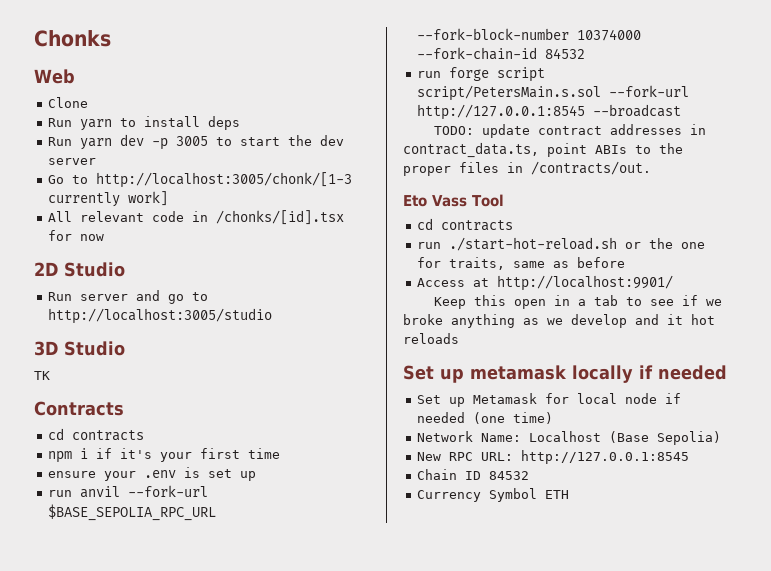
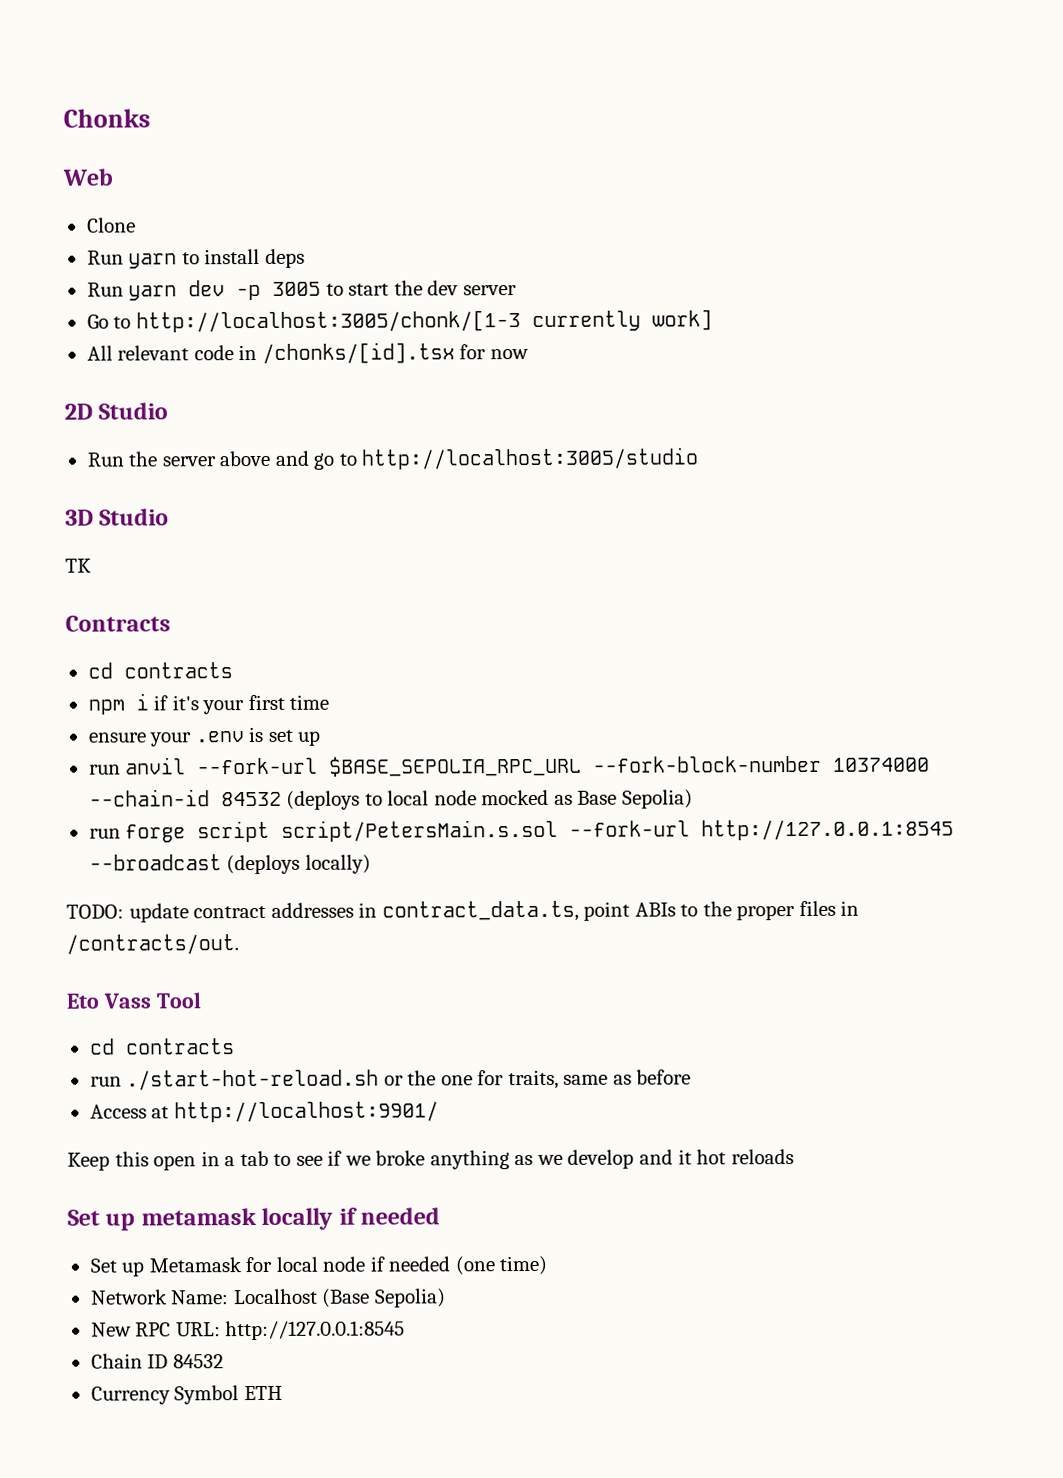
- Run server and go to http://localhost:3005/studio
+ Run the server above and go to http://localhost:3005/studio
- run anvil --fork-url $BASE_SEPOLIA_RPC_URL --fork-block-number 10374000 --fork-chain-id 84532
+ run anvil --fork-url $BASE_SEPOLIA_RPC_URL --fork-block-number 10374000 --chain-id 84532 (deploys to local node mocked as Base Sepolia)
- run forge script script/PetersMain.s.sol --fork-url http://127.0.0.1:8545 --broadcast
+ run forge script script/PetersMain.s.sol --fork-url http://127.0.0.1:8545 --broadcast (deploys locally)

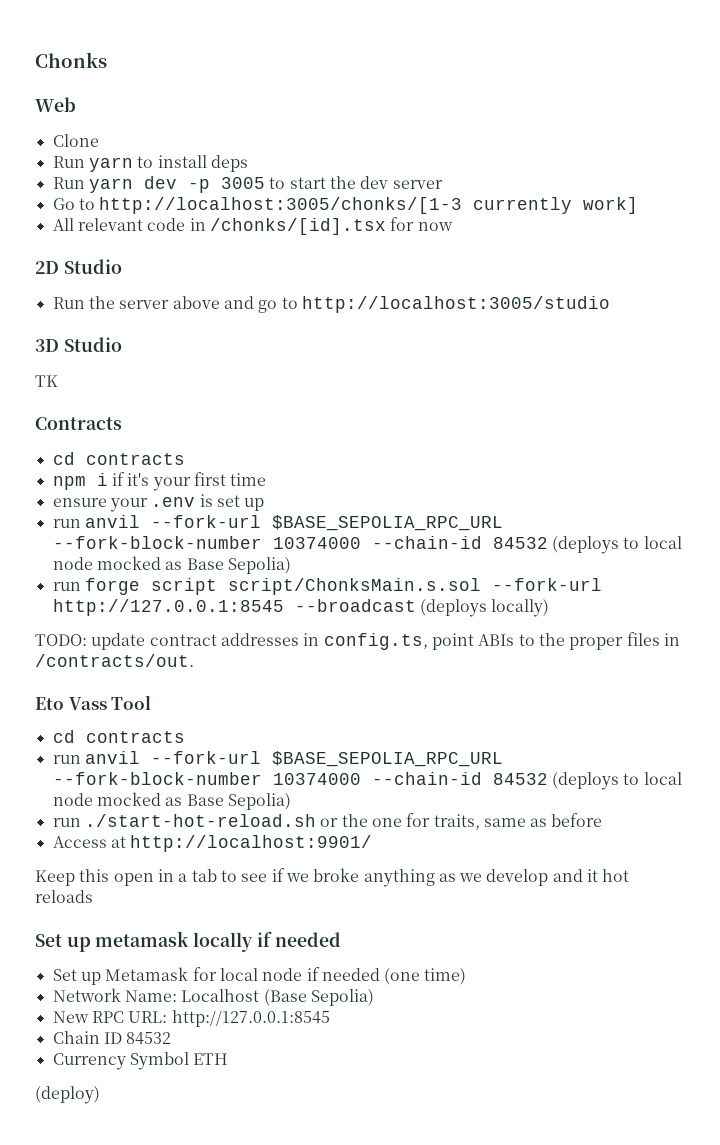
- Go to http://localhost:3005/chonk/[1-3 currently work]
+ Go to http://localhost:3005/chonks/[1-3 currently work]
- run forge script script/PetersMain.s.sol --fork-url http://127.0.0.1:8545 --broadcast (deploys locally)
+ run forge script script/ChonksMain.s.sol --fork-url http://127.0.0.1:8545 --broadcast (deploys locally)
- TODO: update contract addresses in contract_data.ts, point ABIs to the proper files in /contracts/out.
+ TODO: update contract addresses in config.ts, point ABIs to the proper files in /contracts/out.
  Eto Vass Tool
  cd contracts
+ run anvil --fork-url $BASE_SEPOLIA_RPC_URL --fork-block-number 10374000 --chain-id 84532 (deploys to local node mocked as Base Sepolia)
+ (deploy)

